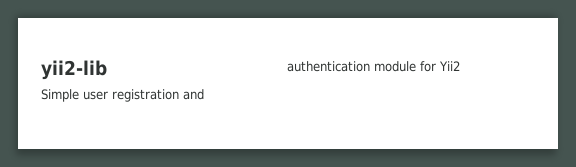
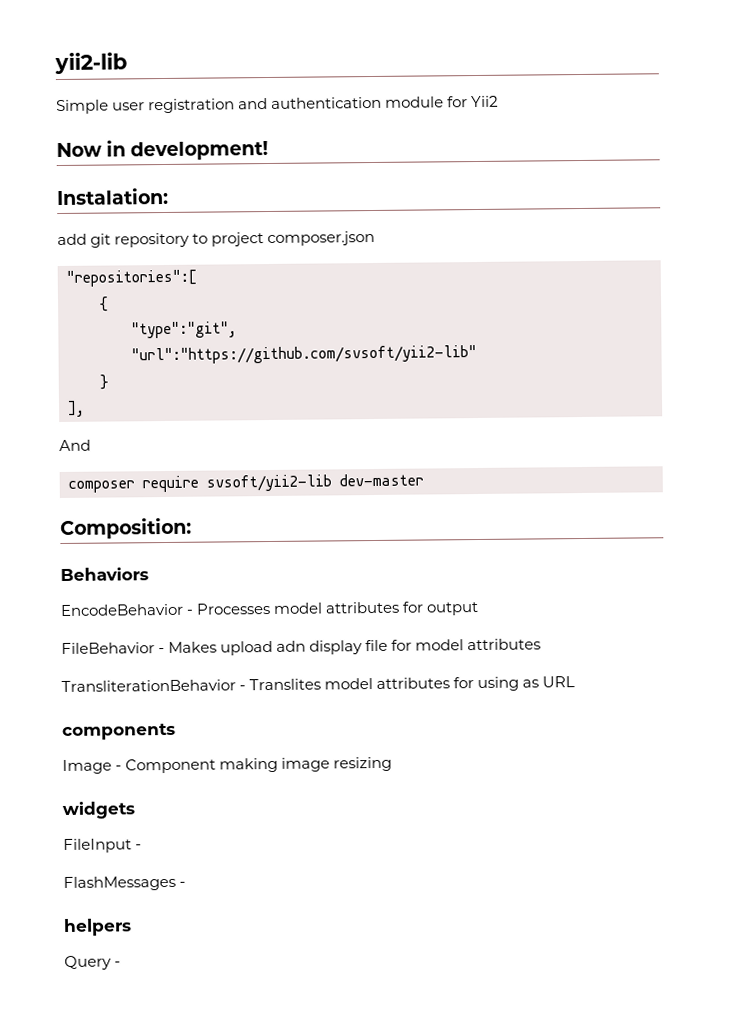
+ Now in development!
+ Instalation:
+ add git repository to project composer.json
+ "repositories":[
+ {
+ "type":"git",
+ "url":"https://github.com/svsoft/yii2-lib"
+ }
+ ],
+ And
+ composer require svsoft/yii2-lib dev-master
+ Composition:
+ Behaviors
+ EncodeBehavior - Processes model attributes for output
+ FileBehavior - Makes upload adn display file for model attributes
+ TransliterationBehavior - Translites model attributes for using as URL
+ components
+ Image - Component making image resizing
+ widgets
+ FileInput -
+ FlashMessages -
+ helpers
+ Query -

